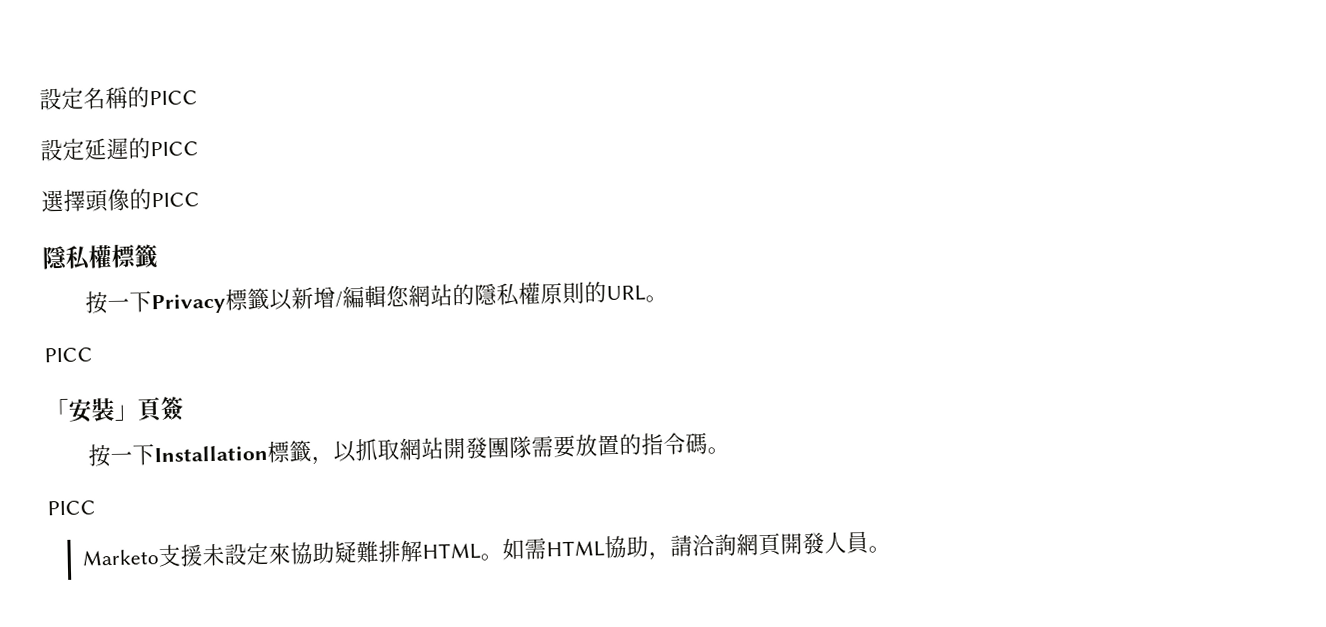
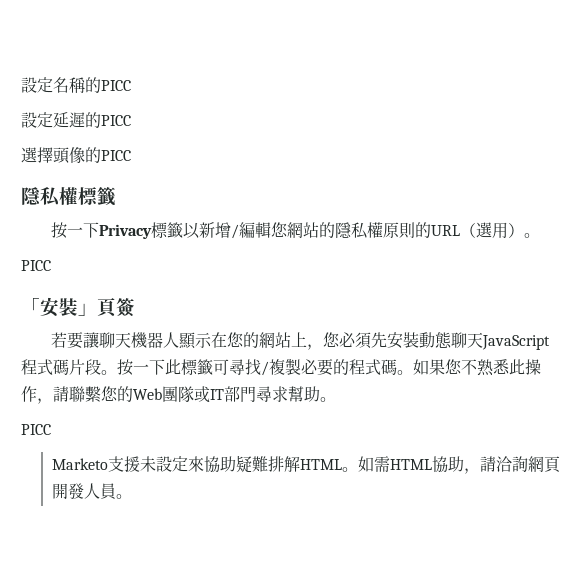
- 按一下Privacy標籤以新增/編輯您網站的隱私權原則的URL。
+ 按一下Privacy標籤以新增/編輯您網站的隱私權原則的URL（選用）。
- 按一下Installation標籤，以抓取網站開發團隊需要放置的指令碼。
+ 若要讓聊天機器人顯示在您的網站上，您必須先安裝動態聊天JavaScript程式碼片段。按一下此標籤可尋找/複製必要的程式碼。如果您不熟悉此操作，請聯繫您的Web團隊或IT部門尋求幫助。

